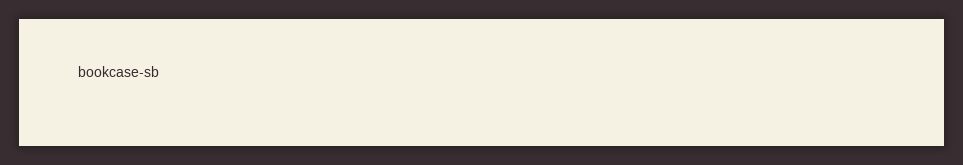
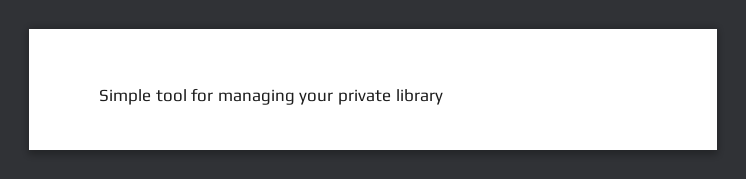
- bookcase-sb
+ Simple tool for managing your private library

